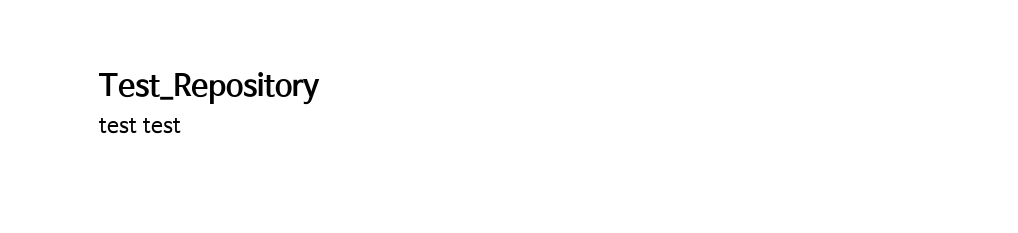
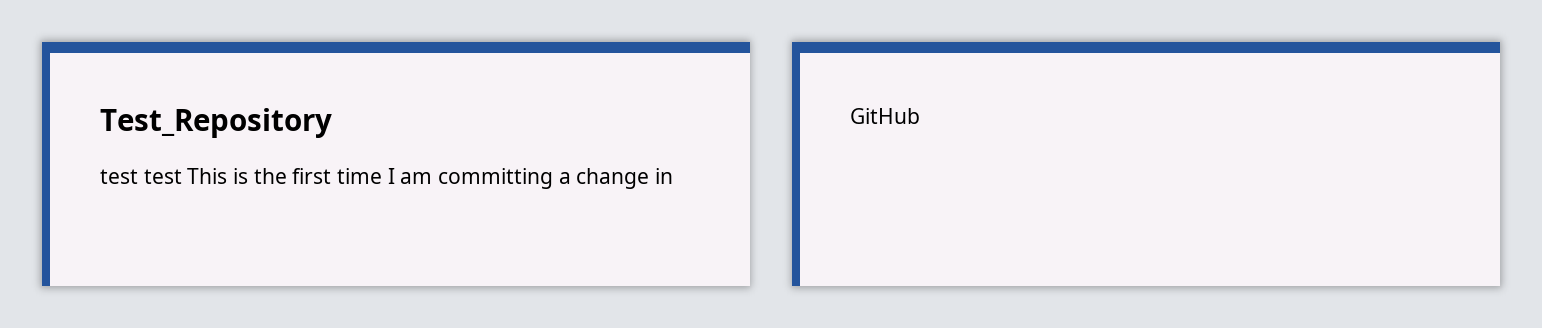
- test test
+ test test This is the first time I am committing a change in GitHub

